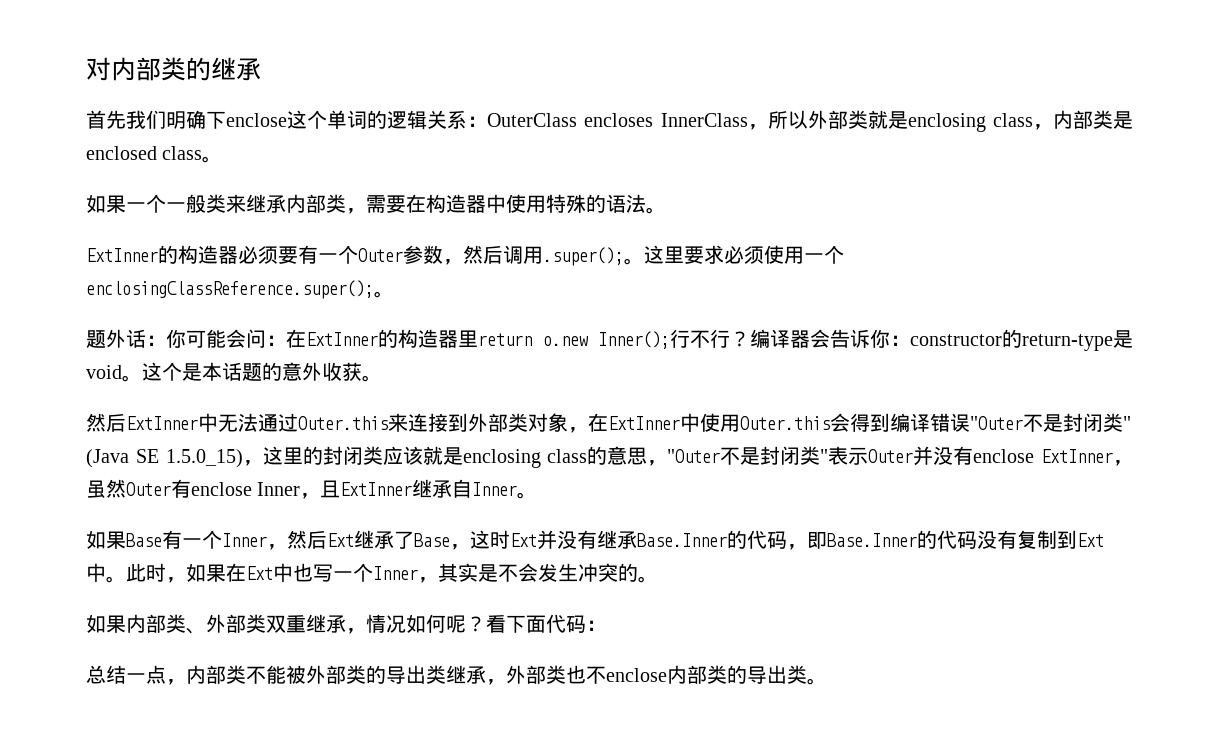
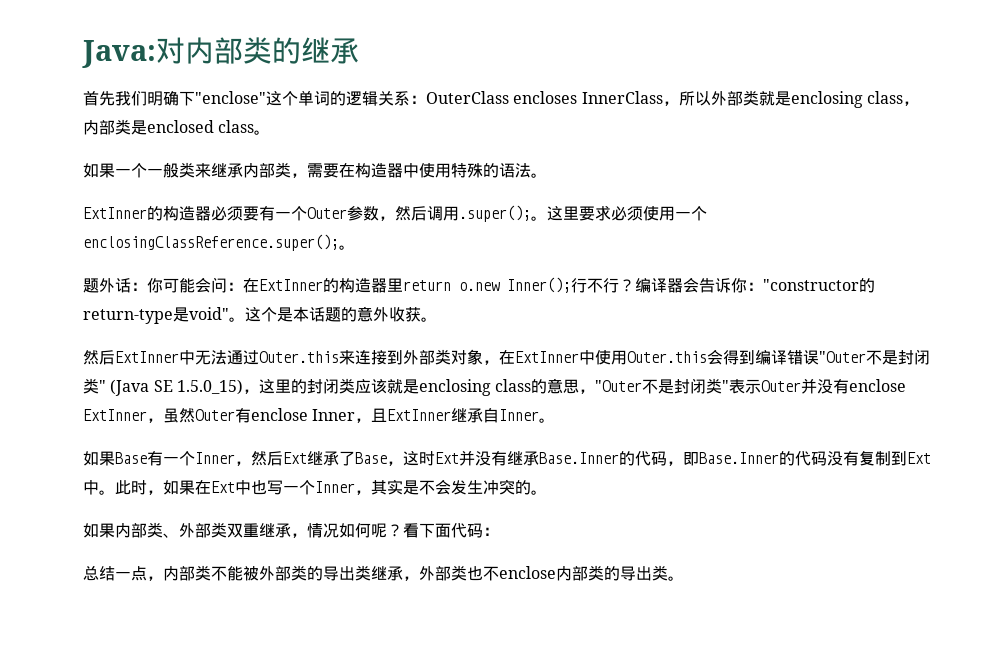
- 对内部类的继承
+ Java:对内部类的继承
- 首先我们明确下enclose这个单词的逻辑关系：OuterClass encloses InnerClass，所以外部类就是enclosing class，内部类是enclosed class。
+ 首先我们明确下"enclose"这个单词的逻辑关系：OuterClass encloses InnerClass，所以外部类就是enclosing class，内部类是enclosed class。
- 编译器会告诉你：constructor的return-type是void。
+ 编译器会告诉你："constructor的return-type是void"。

